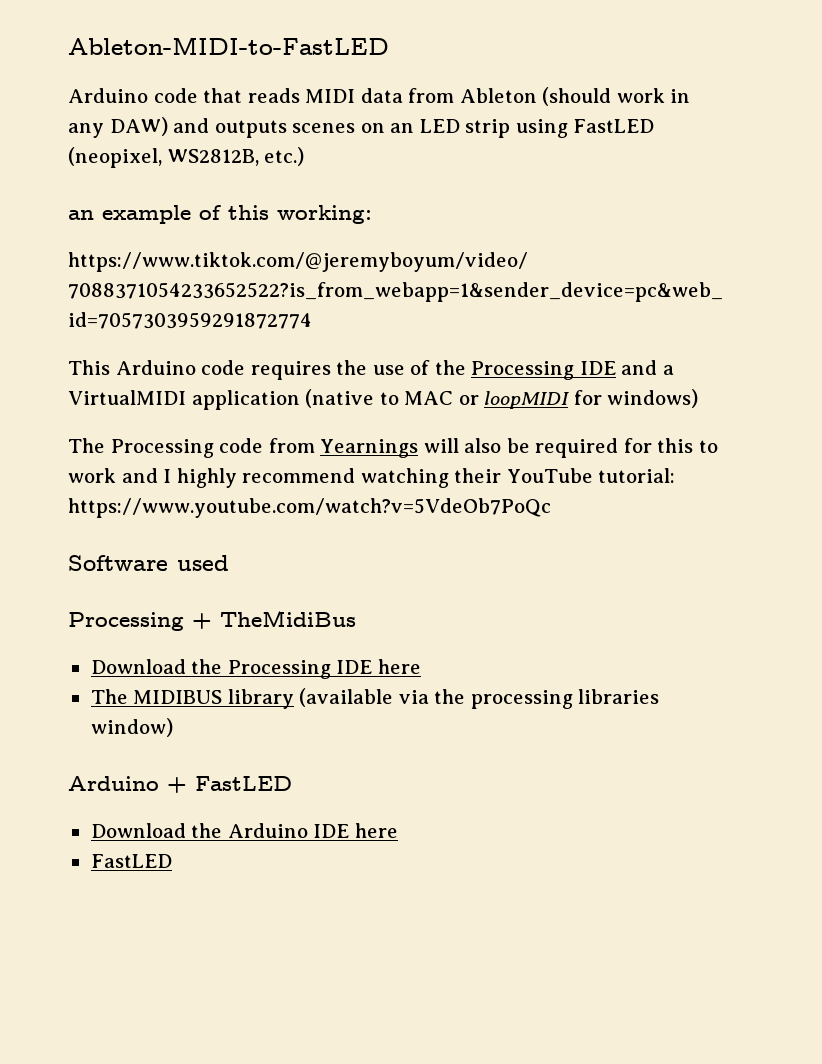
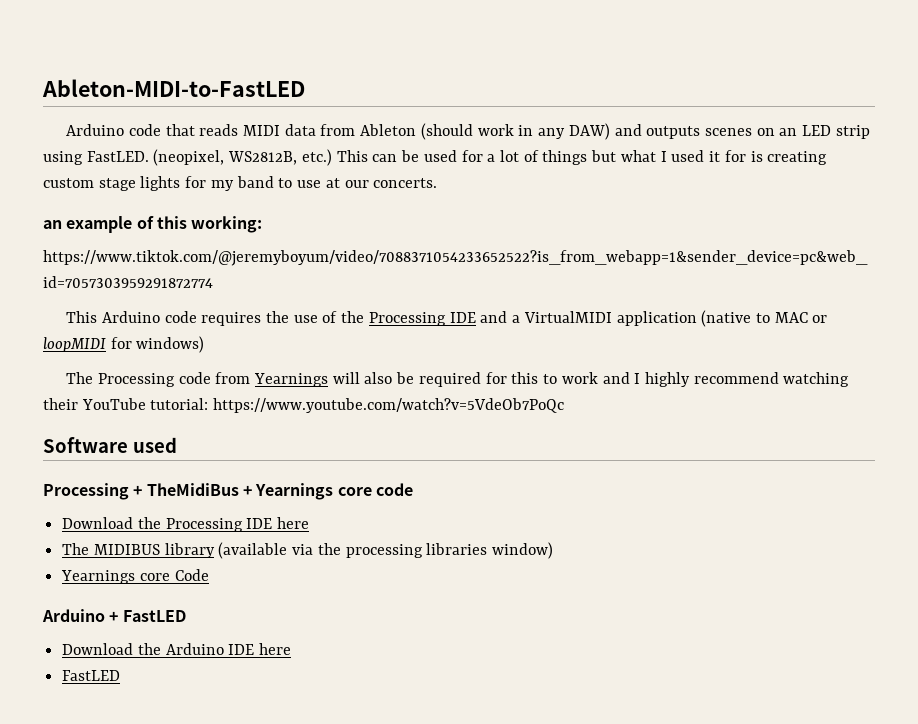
- Arduino code that reads MIDI data from Ableton (should work in any DAW) and outputs scenes on an LED strip using FastLED (neopixel, WS2812B, etc.)
+ Arduino code that reads MIDI data from Ableton (should work in any DAW) and outputs scenes on an LED strip using FastLED. (neopixel, WS2812B, etc.) This can be used for a lot of things but what I used it for is creating custom stage lights for my band to use at our concerts.
- Processing + TheMidiBus
+ Processing + TheMidiBus + Yearnings core code
+ Yearnings core Code

